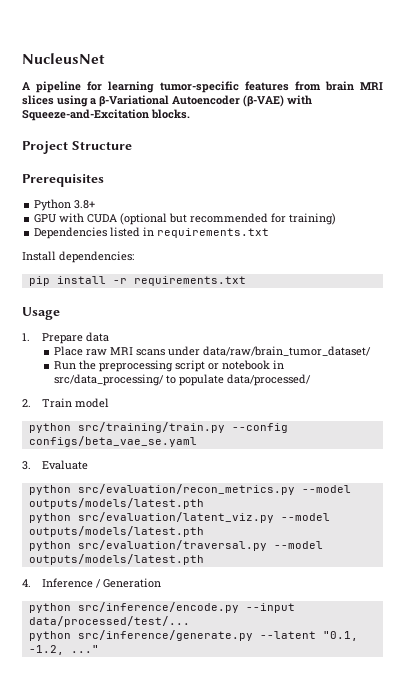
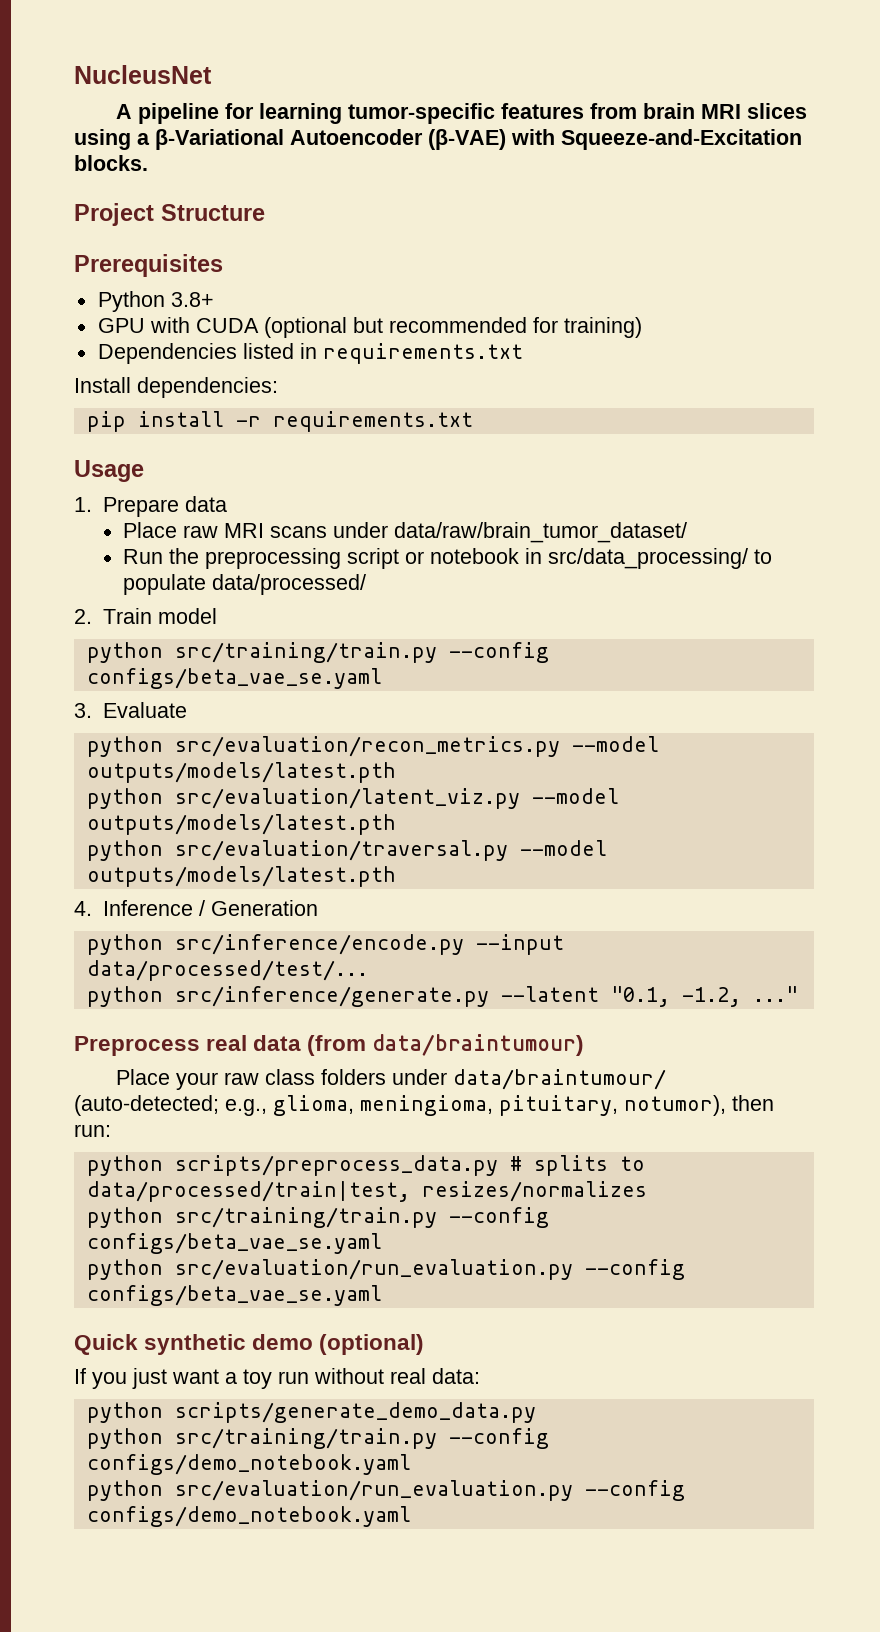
+ Preprocess real data (from data/braintumour)
+ Place your raw class folders under data/braintumour/ (auto-detected; e.g., glioma, meningioma, pituitary, notumor), then run:
+ python scripts/preprocess_data.py # splits to data/processed/train|test, resizes/normalizes
+ python src/training/train.py --config configs/beta_vae_se.yaml
+ python src/evaluation/run_evaluation.py --config configs/beta_vae_se.yaml
+ Quick synthetic demo (optional)
+ If you just want a toy run without real data:
+ python scripts/generate_demo_data.py
+ python src/training/train.py --config configs/demo_notebook.yaml
+ python src/evaluation/run_evaluation.py --config configs/demo_notebook.yaml

